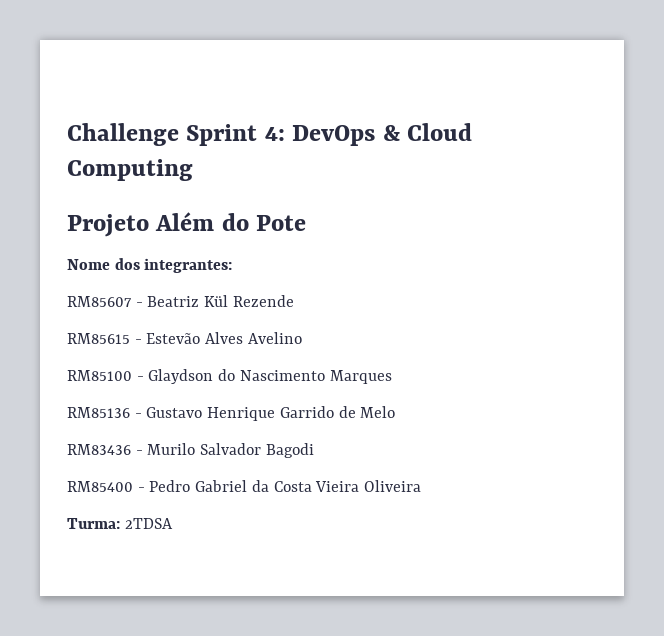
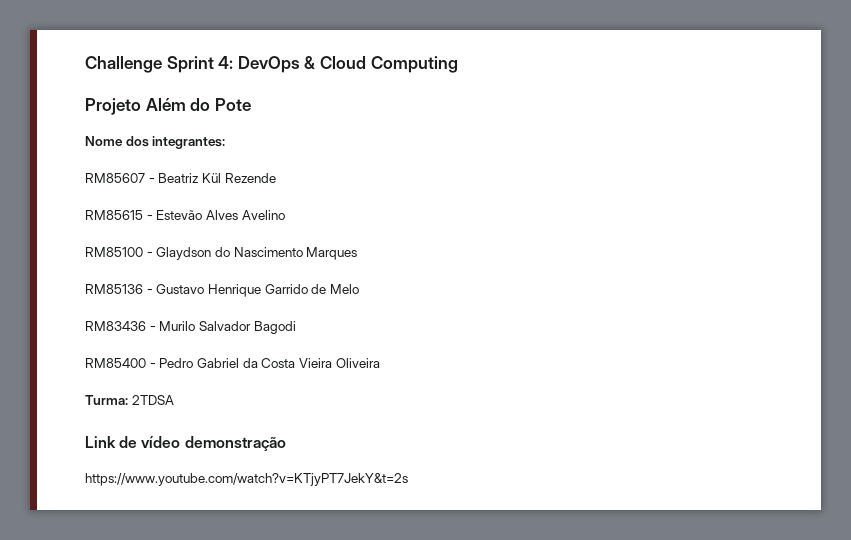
+ Link de vídeo demonstração
+ https://www.youtube.com/watch?v=KTjyPT7JekY&t=2s

